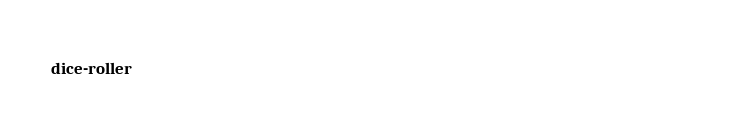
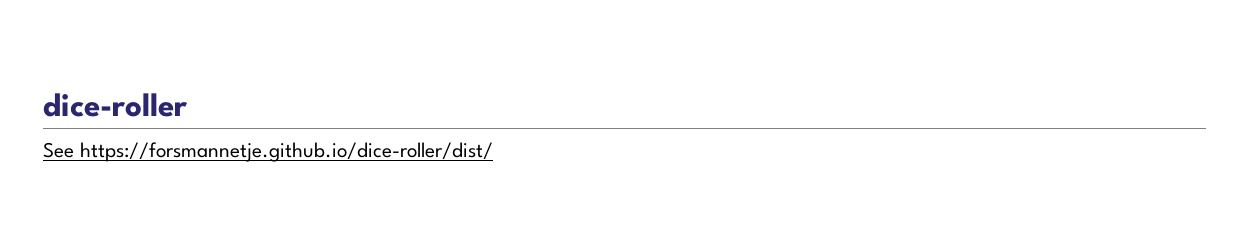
+ See https://forsmannetje.github.io/dice-roller/dist/

